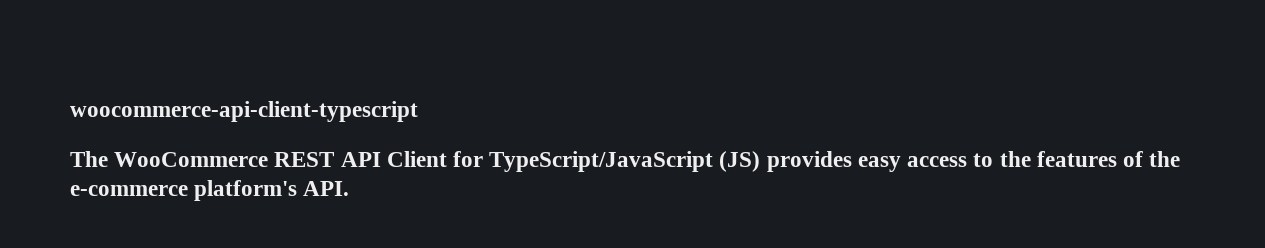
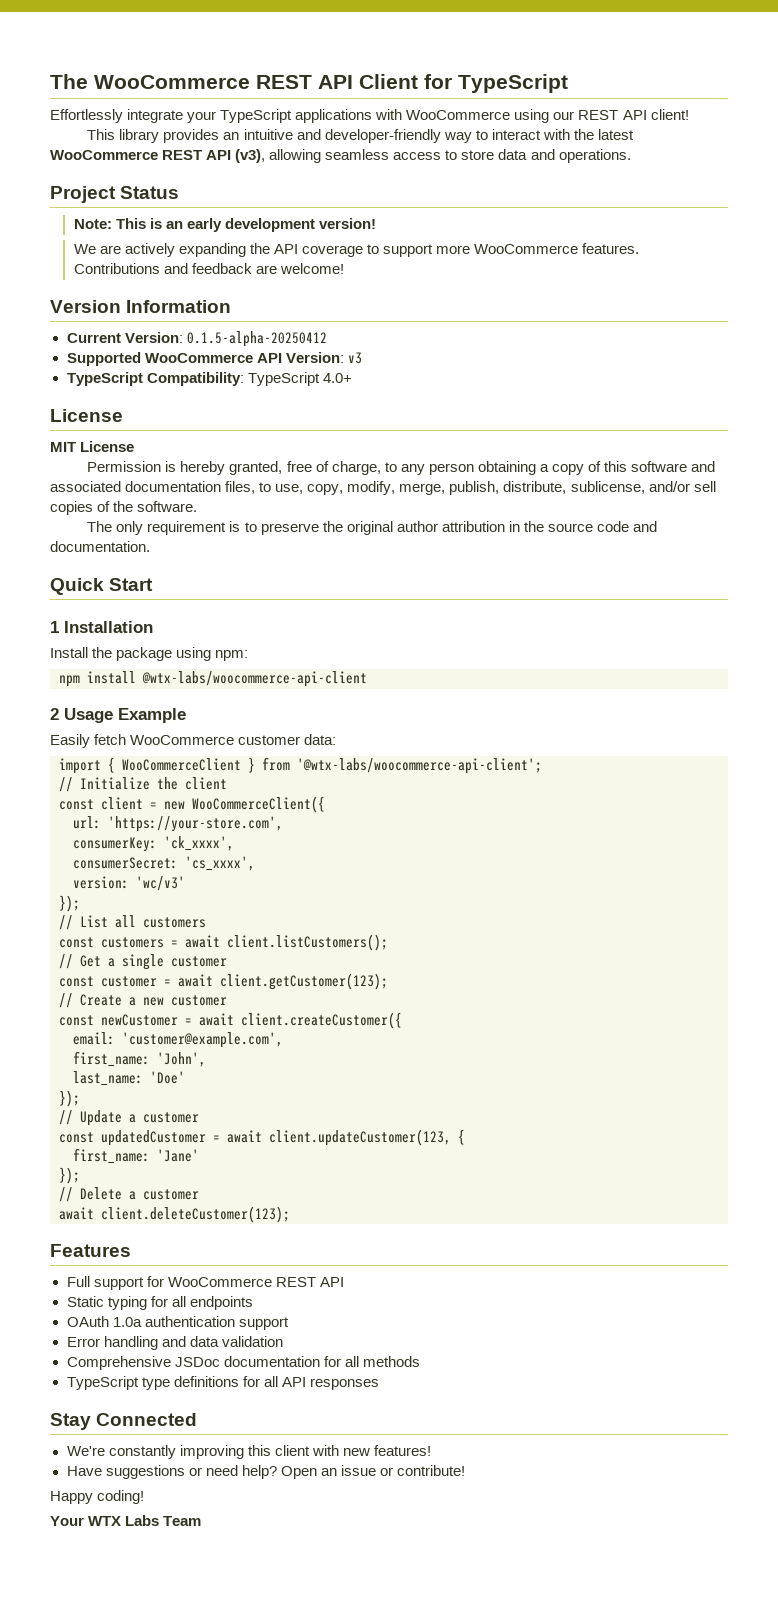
- woocommerce-api-client-typescript
- The WooCommerce REST API Client for TypeScript/JavaScript (JS) provides easy access to the features of the e-commerce platform's API.
+ The WooCommerce REST API Client for TypeScript
+ Effortlessly integrate your TypeScript applications with WooCommerce using our REST API client!
+ This library provides an intuitive and developer-friendly way to interact with the latest WooCommerce REST API (v3), allowing seamless access to store data and operations.
+ Project Status
+ Note: This is an early development version!
+ We are actively expanding the API coverage to support more WooCommerce features. Contributions and feedback are welcome!
+ Version Information
+ Current Version: 0.1.5-alpha-20250412
+ Supported WooCommerce API Version: v3
+ TypeScript Compatibility: TypeScript 4.0+
+ License
+ MIT License
+ Permission is hereby granted, free of charge, to any person obtaining a copy of this software and associated documentation files, to use, copy, modify, merge, publish, distribute, sublicense, and/or sell copies of the software.
+ The only requirement is to preserve the original author attribution in the source code and documentation.
+ Quick Start
+ 1 Installation
+ Install the package using npm:
+ npm install @wtx-labs/woocommerce-api-client
+ 2 Usage Example
+ Easily fetch WooCommerce customer data:
+ import { WooCommerceClient } from '@wtx-labs/woocommerce-api-client';
+ // Initialize the client
+ const client = new WooCommerceClient({
+ url: 'https://your-store.com',
+ consumerKey: 'ck_xxxx',
+ consumerSecret: 'cs_xxxx',
+ version: 'wc/v3'
+ });
+ // List all customers
+ const customers = await client.listCustomers();
+ // Get a single customer
+ const customer = await client.getCustomer(123);
+ // Create a new customer
+ const newCustomer = await client.createCustomer({
+ email: 'customer@example.com',
+ first_name: 'John',
+ last_name: 'Doe'
+ });
+ // Update a customer
+ const updatedCustomer = await client.updateCustomer(123, {
+ first_name: 'Jane'
+ });
+ // Delete a customer
+ await client.deleteCustomer(123);
+ Features
+ Full support for WooCommerce REST API
+ Static typing for all endpoints
+ OAuth 1.0a authentication support
+ Error handling and data validation
+ Comprehensive JSDoc documentation for all methods
+ TypeScript type definitions for all API responses
+ Stay Connected
+ We're constantly improving this client with new features!
+ Have suggestions or need help? Open an issue or contribute!
+ Happy coding!
+ Your WTX Labs Team

